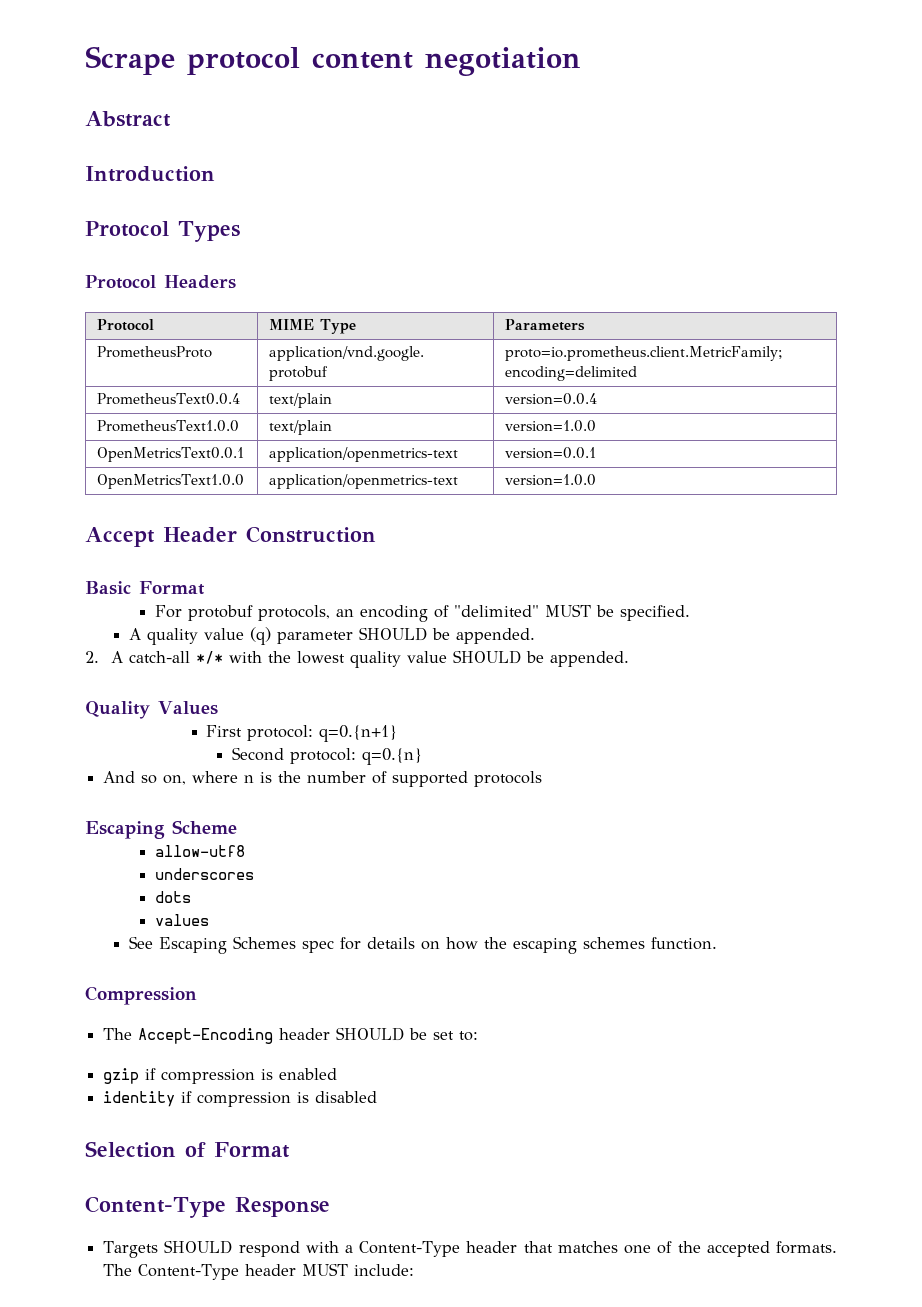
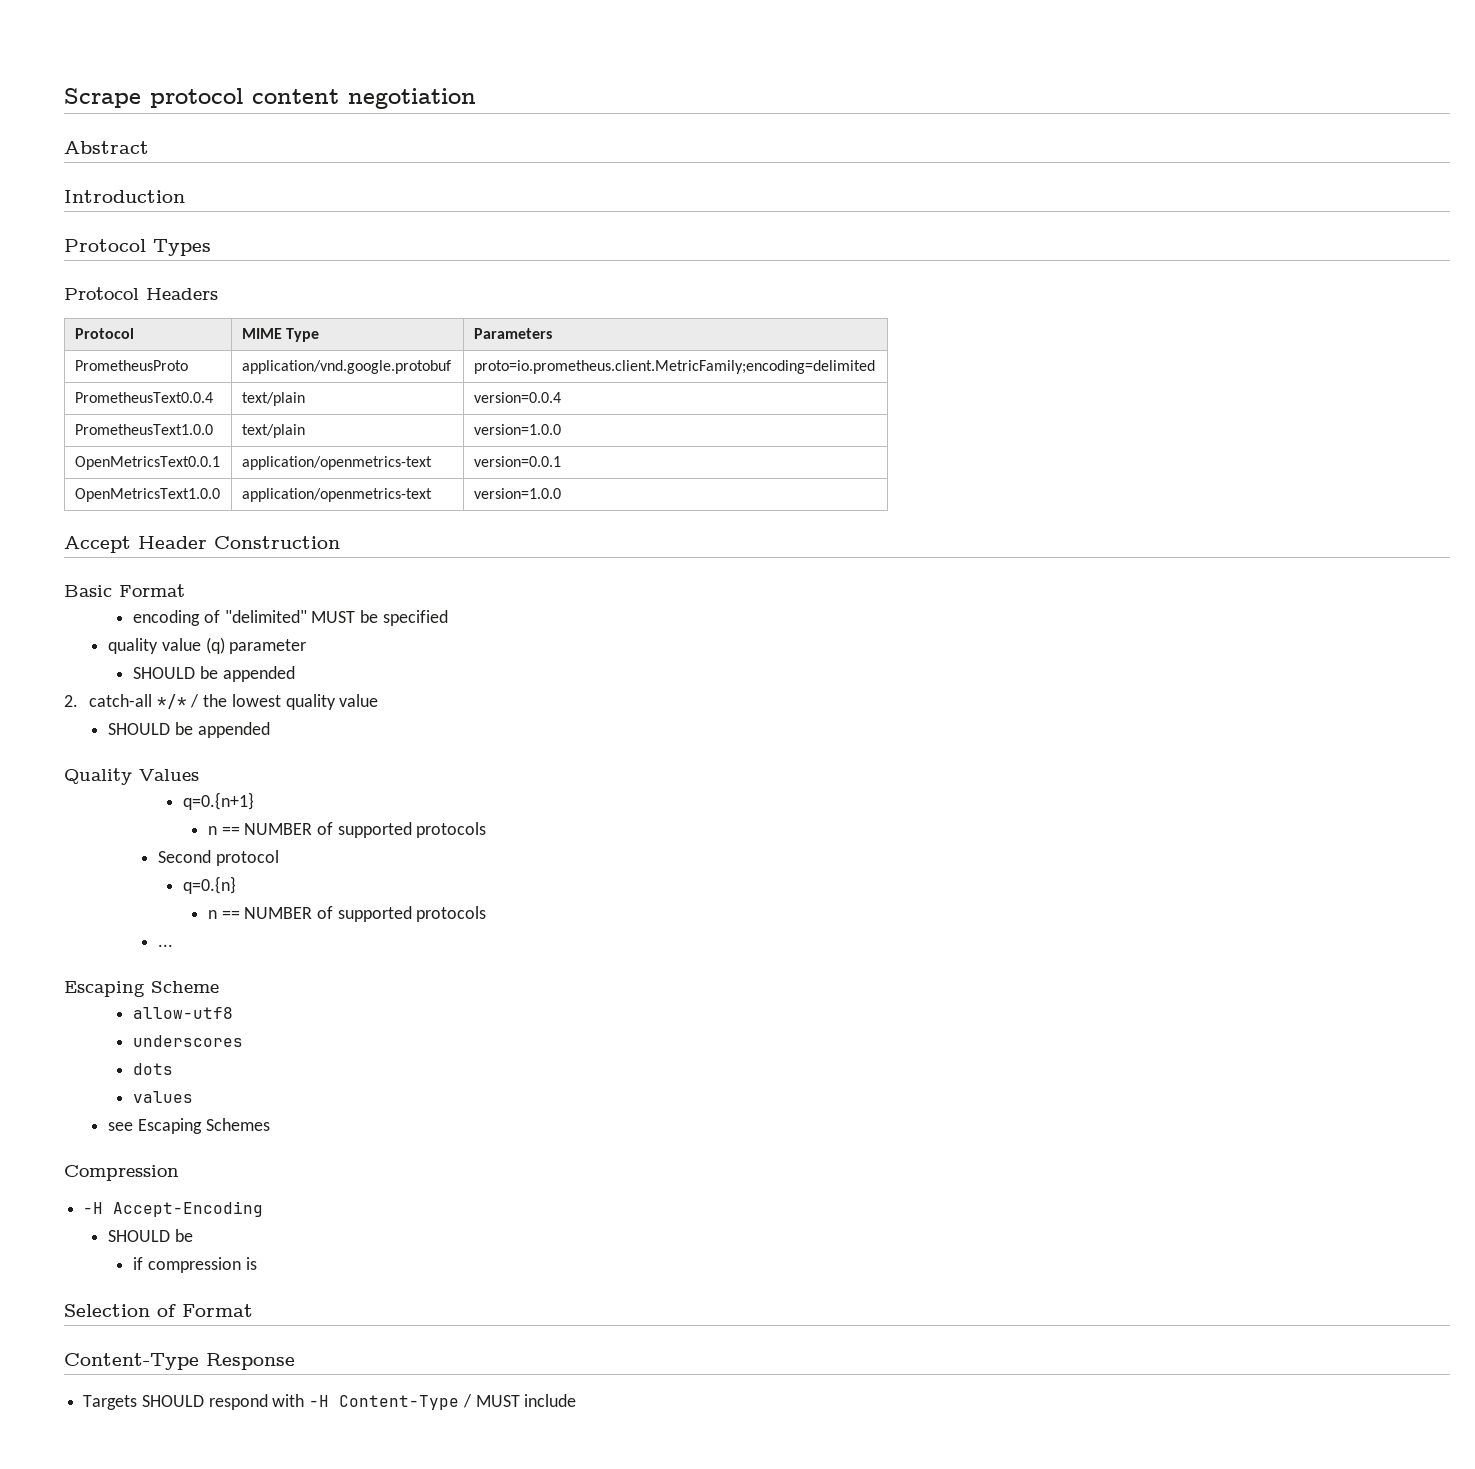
- For protobuf protocols, an encoding of "delimited" MUST be specified.
- A quality value (q) parameter SHOULD be appended.
+ encoding of "delimited" MUST be specified
+ quality value (q) parameter
+ SHOULD be appended
- 2. A catch-all */* with the lowest quality value SHOULD be appended.
+ 2. catch-all */* / the lowest quality value
+ SHOULD be appended
- First protocol: q=0.{n+1}
- Second protocol: q=0.{n}
- And so on, where n is the number of supported protocols
+ q=0.{n+1}
+ n == NUMBER of supported protocols
+ Second protocol
+ q=0.{n}
+ n == NUMBER of supported protocols
+ ...
- See Escaping Schemes spec for details on how the escaping schemes function.
+ see Escaping Schemes
- The Accept-Encoding header SHOULD be set to:
- gzip if compression is enabled
- identity if compression is disabled
+ -H Accept-Encoding
+ SHOULD be
+ if compression is
- Targets SHOULD respond with a Content-Type header that matches one of the accepted formats. The Content-Type header MUST include:
+ Targets SHOULD respond with -H Content-Type / MUST include

